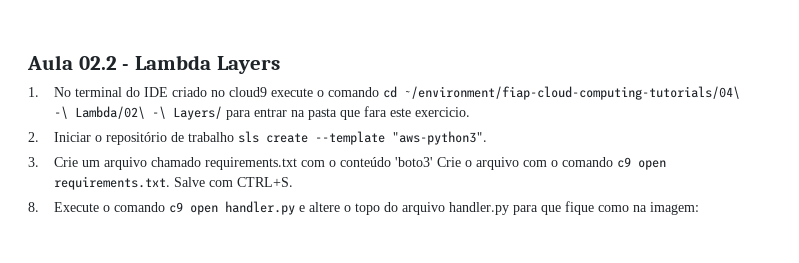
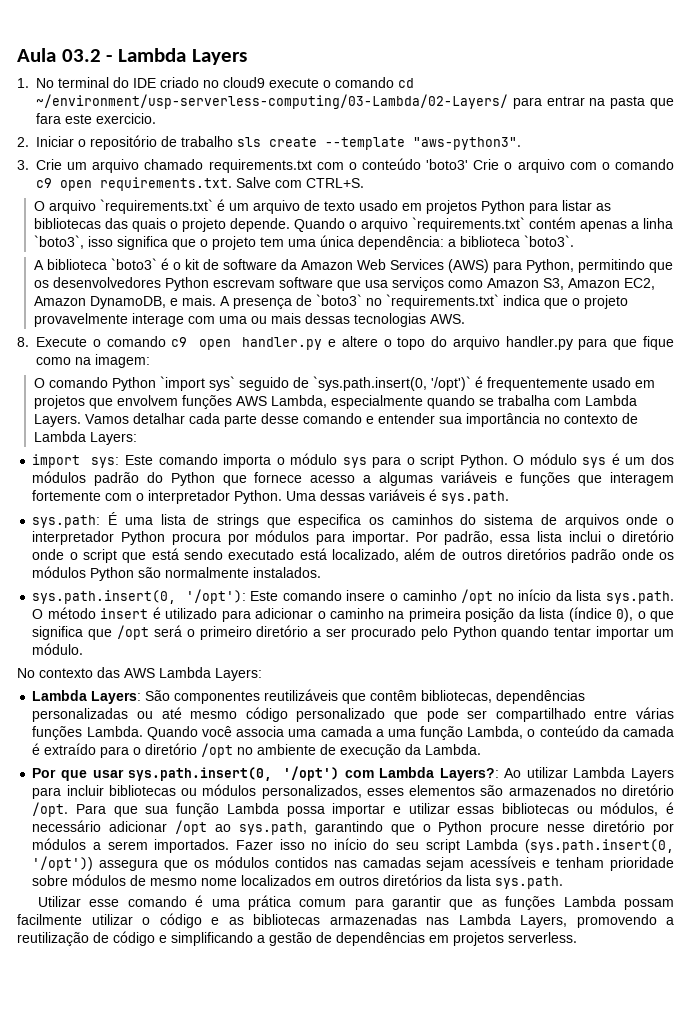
- Aula 02.2 - Lambda Layers
+ Aula 03.2 - Lambda Layers
- 1. No terminal do IDE criado no cloud9 execute o comando cd ~/environment/fiap-cloud-computing-tutorials/04\ -\ Lambda/02\ -\ Layers/ para entrar na pasta que fara este exercicio.
+ 1. No terminal do IDE criado no cloud9 execute o comando cd ~/environment/usp-serverless-computing/03-Lambda/02-Layers/ para entrar na pasta que fara este exercicio.
+ O arquivo `requirements.txt` é um arquivo de texto usado em projetos Python para listar as bibliotecas das quais o projeto depende. Quando o arquivo `requirements.txt` contém apenas a linha `boto3`, isso significa que o projeto tem uma única dependência: a biblioteca `boto3`.
+ A biblioteca `boto3` é o kit de software da Amazon Web Services (AWS) para Python, permitindo que os desenvolvedores Python escrevam software que usa serviços como Amazon S3, Amazon EC2, Amazon DynamoDB, e mais. A presença de `boto3` no `requirements.txt` indica que o projeto provavelmente interage com uma ou mais dessas tecnologias AWS.
+ O comando Python `import sys` seguido de `sys.path.insert(0, '/opt')` é frequentemente usado em projetos que envolvem funções AWS Lambda, especialmente quando se trabalha com Lambda Layers. Vamos detalhar cada parte desse comando e entender sua importância no contexto de Lambda Layers:
+ import sys: Este comando importa o módulo sys para o script Python. O módulo sys é um dos módulos padrão do Python que fornece acesso a algumas variáveis e funções que interagem fortemente com o interpretador Python. Uma dessas variáveis é sys.path.
+ sys.path: É uma lista de strings que especifica os caminhos do sistema de arquivos onde o interpretador Python procura por módulos para importar. Por padrão, essa lista inclui o diretório onde o script que está sendo executado está localizado, além de outros diretórios padrão onde os módulos Python são normalmente instalados.
+ sys.path.insert(0, '/opt'): Este comando insere o caminho /opt no início da lista sys.path. O método insert é utilizado para adicionar o caminho na primeira posição da lista (índice 0), o que significa que /opt será o primeiro diretório a ser procurado pelo Python quando tentar importar um módulo.
+ No contexto das AWS Lambda Layers:
+ Lambda Layers: São componentes reutilizáveis que contêm bibliotecas, dependências personalizadas ou até mesmo código personalizado que pode ser compartilhado entre várias funções Lambda. Quando você associa uma camada a uma função Lambda, o conteúdo da camada é extraído para o diretório /opt no ambiente de execução da Lambda.
+ Por que usar sys.path.insert(0, '/opt') com Lambda Layers?: Ao utilizar Lambda Layers para incluir bibliotecas ou módulos personalizados, esses elementos são armazenados no diretório /opt. Para que sua função Lambda possa importar e utilizar essas bibliotecas ou módulos, é necessário adicionar /opt ao sys.path, garantindo que o Python procure nesse diretório por módulos a serem importados. Fazer isso no início do seu script Lambda (sys.path.insert(0, '/opt')) assegura que os módulos contidos nas camadas sejam acessíveis e tenham prioridade sobre módulos de mesmo nome localizados em outros diretórios da lista sys.path.
+ Utilizar esse comando é uma prática comum para garantir que as funções Lambda possam facilmente utilizar o código e as bibliotecas armazenadas nas Lambda Layers, promovendo a reutilização de código e simplificando a gestão de dependências em projetos serverless.

